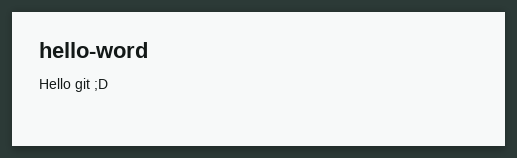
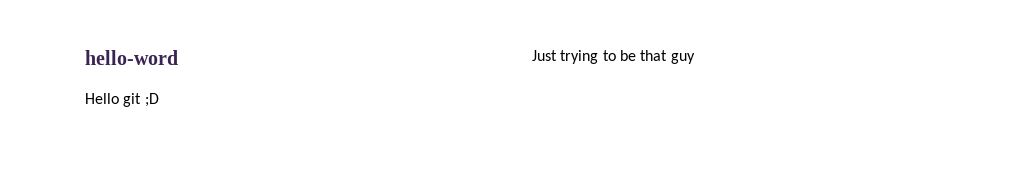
+ Just trying to be that guy

